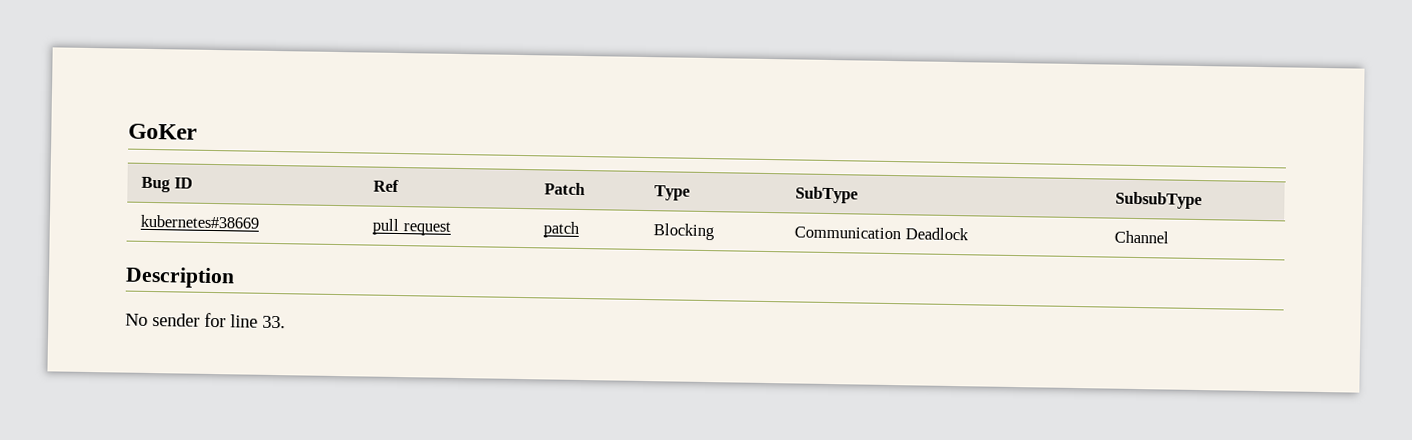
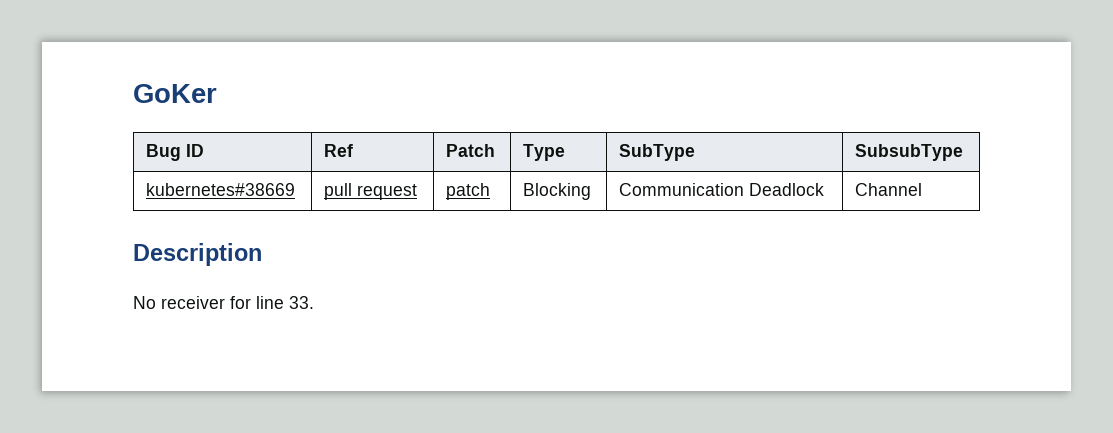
- No sender for line 33.
+ No receiver for line 33.

